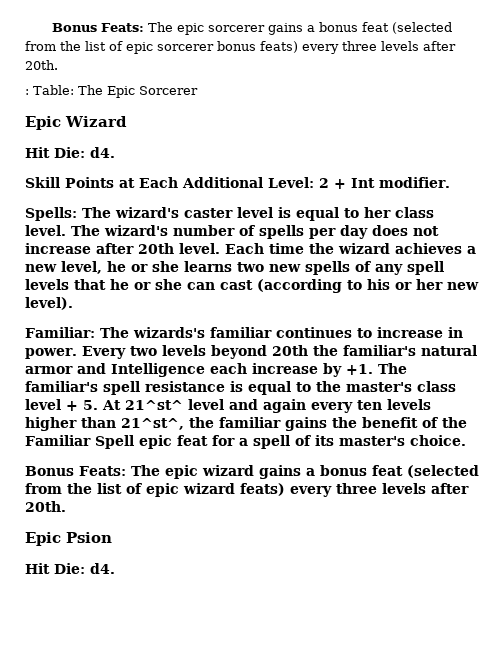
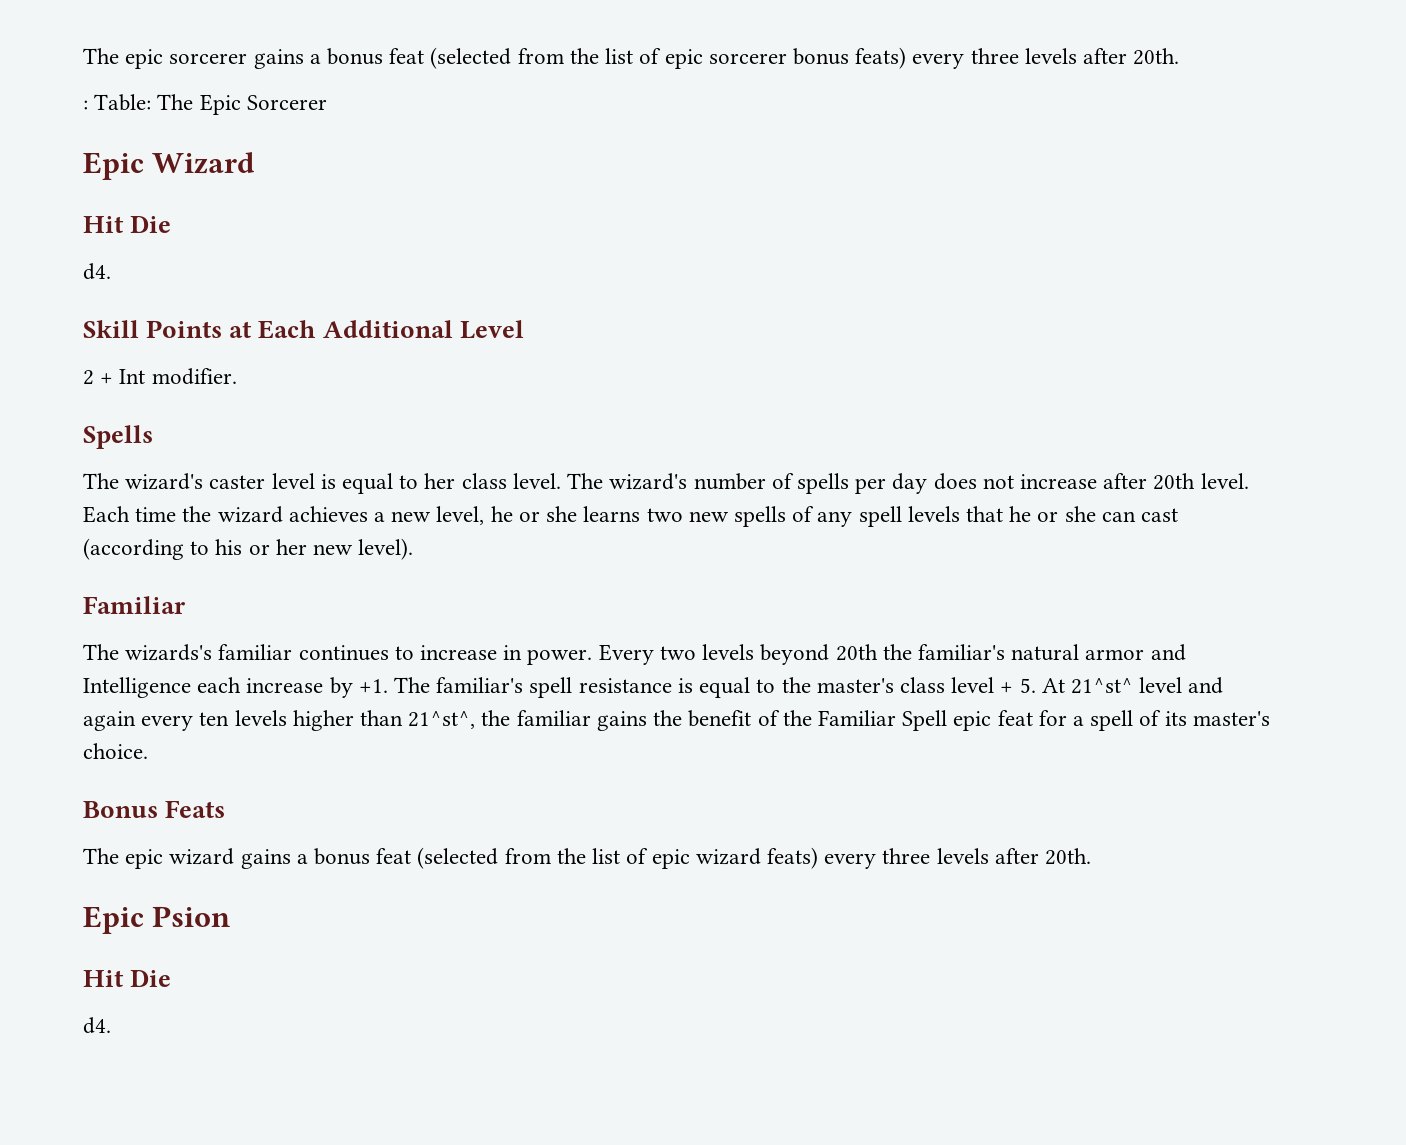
- Bonus Feats: The epic sorcerer gains a bonus feat (selected from the list of epic sorcerer bonus feats) every three levels after 20th.
+ The epic sorcerer gains a bonus feat (selected from the list of epic sorcerer bonus feats) every three levels after 20th.
  Epic Wizard
- Hit Die: d4.
+ Hit Die
+ d4.
- Skill Points at Each Additional Level: 2 + Int modifier.
+ Skill Points at Each Additional Level
+ 2 + Int modifier.
- Spells: The wizard's caster level is equal to her class level.
+ Spells
+ The wizard's caster level is equal to her class level.
  Each time the wizard achieves a new level, he or she learns two new spells of any spell levels that he or she can cast (according to his or her new level).
- Familiar: The wizards's familiar continues to increase in power.
+ Familiar
+ The wizards's familiar continues to increase in power.
- Bonus Feats: The epic wizard gains a bonus feat (selected from the list of epic wizard feats) every three levels after 20th.
+ Bonus Feats
+ The epic wizard gains a bonus feat (selected from the list of epic wizard feats) every three levels after 20th.
  Epic Psion
- Hit Die: d4.
+ Hit Die
+ d4.

